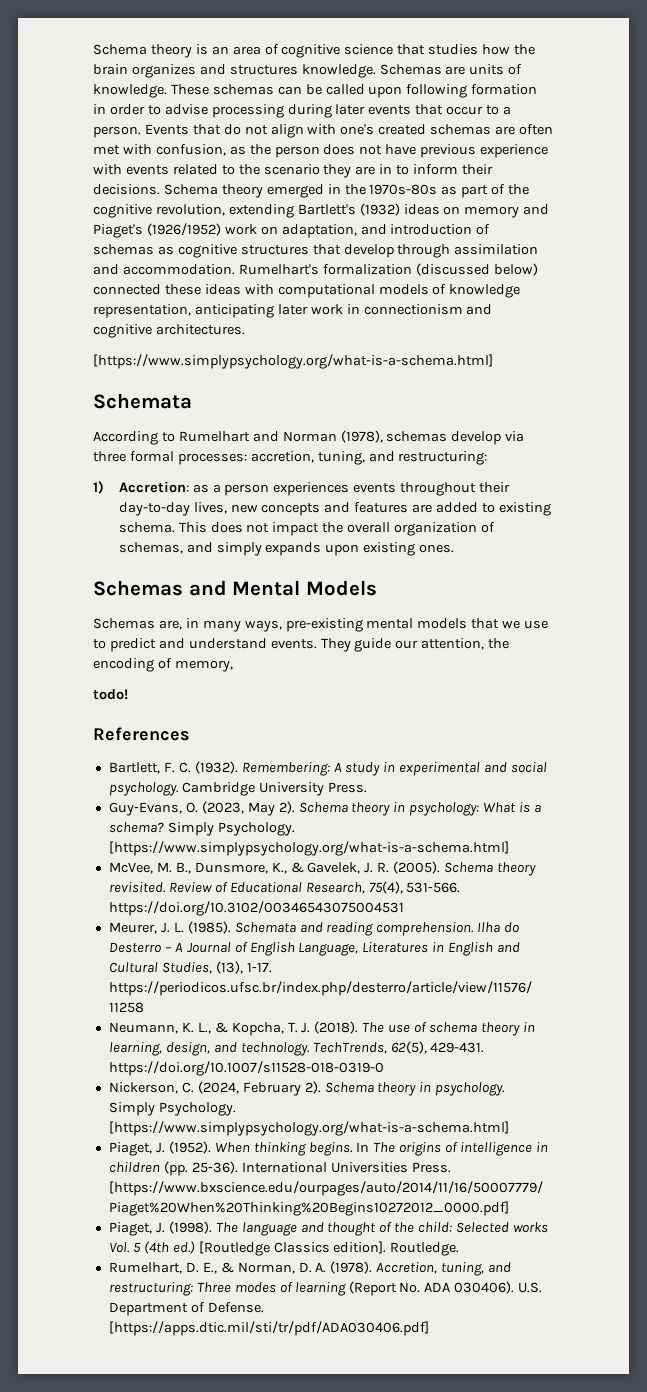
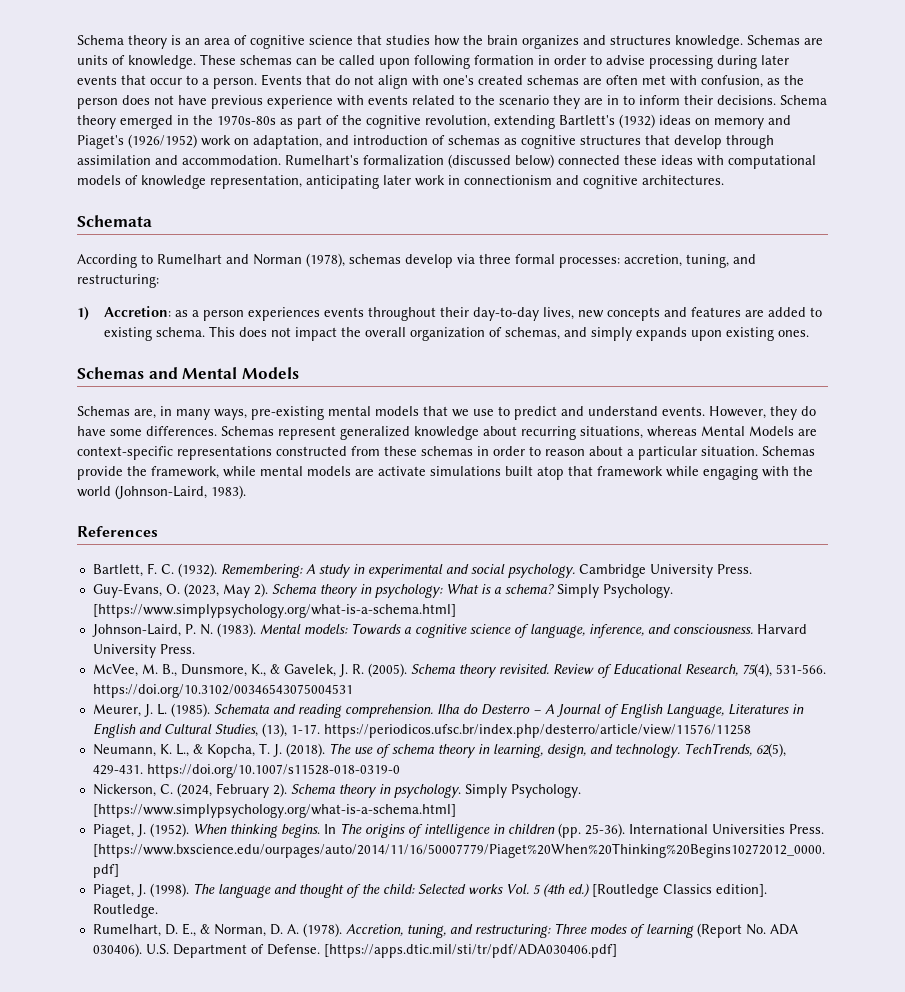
  Rumelhart's formalization (discussed below) connected these ideas with computational models of knowledge representation, anticipating later work in connectionism and cognitive architectures.
- [https://www.simplypsychology.org/what-is-a-schema.html]
- They guide our attention, the encoding of memory,
- todo!
+ However, they do have some differences. Schemas represent generalized knowledge about recurring situations, whereas Mental Models are context-specific representations constructed from these schemas in order to reason about a particular situation. Schemas provide the framework, while mental models are activate simulations built atop that framework while engaging with the world (Johnson-Laird, 1983).
+ Johnson-Laird, P. N. (1983). Mental models: Towards a cognitive science of language, inference, and consciousness. Harvard University Press.

